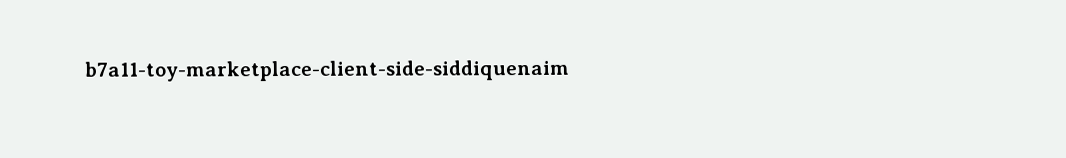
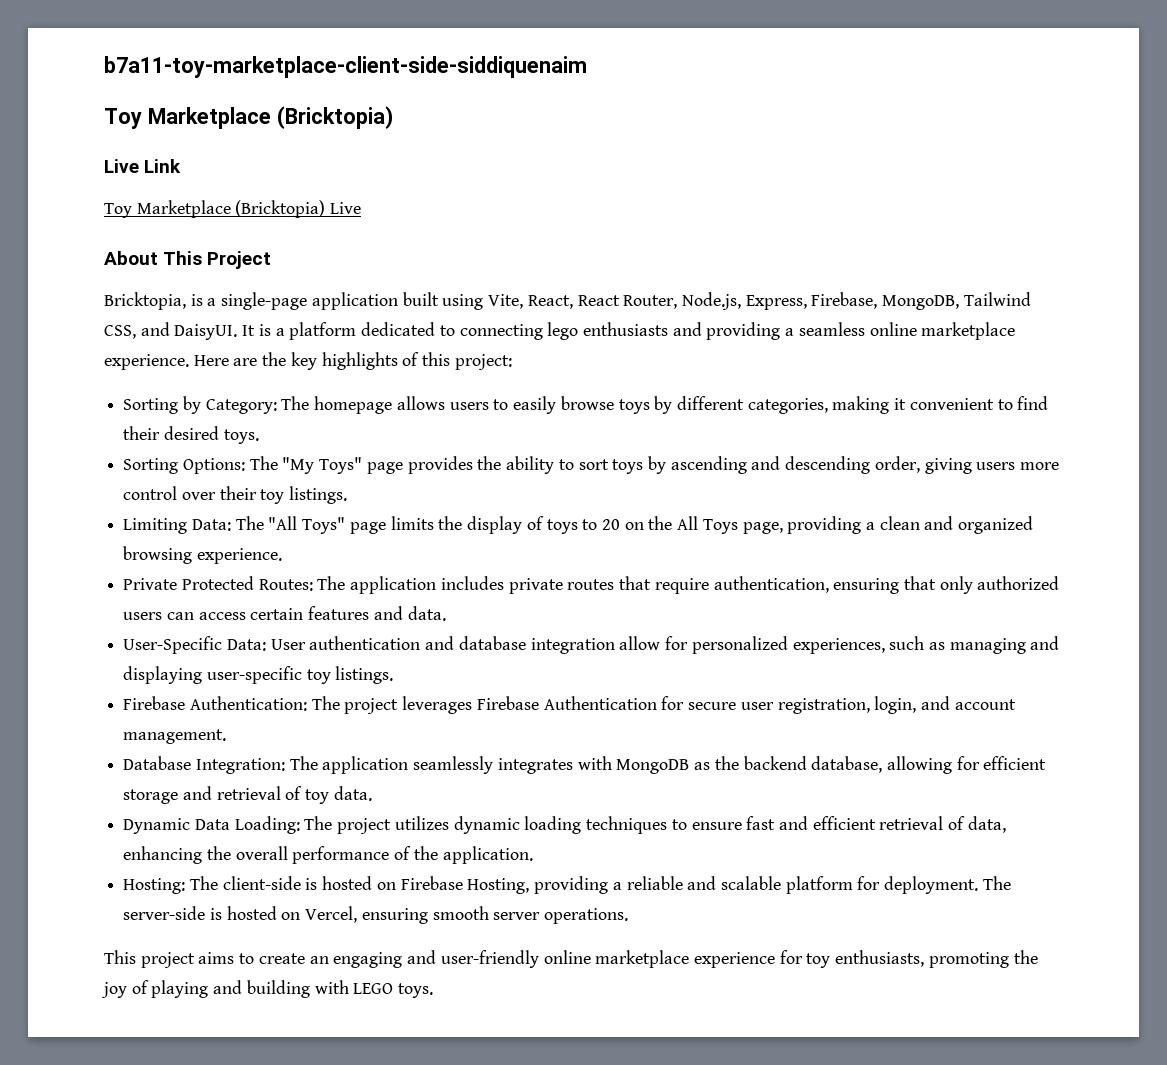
  b7a11-toy-marketplace-client-side-siddiquenaim
+ Toy Marketplace (Bricktopia)
+ Live Link
+ Toy Marketplace (Bricktopia) Live
+ About This Project
+ Bricktopia, is a single-page application built using Vite, React, React Router, Node.js, Express, Firebase, MongoDB, Tailwind CSS, and DaisyUI. It is a platform dedicated to connecting lego enthusiasts and providing a seamless online marketplace experience. Here are the key highlights of this project:
+ Sorting by Category: The homepage allows users to easily browse toys by different categories, making it convenient to find their desired toys.
+ Sorting Options: The "My Toys" page provides the ability to sort toys by ascending and descending order, giving users more control over their toy listings.
+ Limiting Data: The "All Toys" page limits the display of toys to 20 on the All Toys page, providing a clean and organized browsing experience.
+ Private Protected Routes: The application includes private routes that require authentication, ensuring that only authorized users can access certain features and data.
+ User-Specific Data: User authentication and database integration allow for personalized experiences, such as managing and displaying user-specific toy listings.
+ Firebase Authentication: The project leverages Firebase Authentication for secure user registration, login, and account management.
+ Database Integration: The application seamlessly integrates with MongoDB as the backend database, allowing for efficient storage and retrieval of toy data.
+ Dynamic Data Loading: The project utilizes dynamic loading techniques to ensure fast and efficient retrieval of data, enhancing the overall performance of the application.
+ Hosting: The client-side is hosted on Firebase Hosting, providing a reliable and scalable platform for deployment. The server-side is hosted on Vercel, ensuring smooth server operations.
+ This project aims to create an engaging and user-friendly online marketplace experience for toy enthusiasts, promoting the joy of playing and building with LEGO toys.

